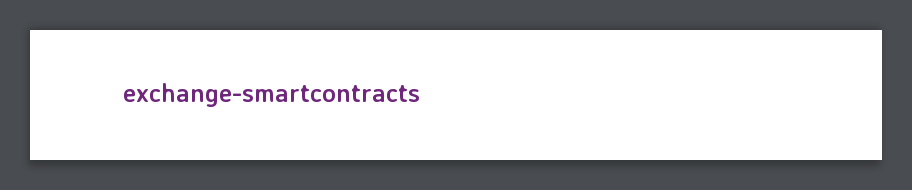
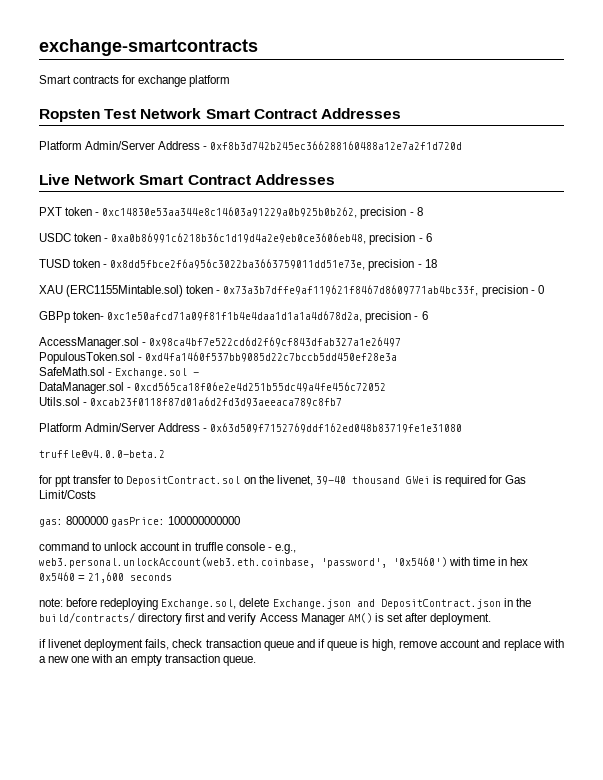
+ Smart contracts for exchange platform
+ Ropsten Test Network Smart Contract Addresses
+ Platform Admin/Server Address - 0xf8b3d742b245ec366288160488a12e7a2f1d720d
+ Live Network Smart Contract Addresses
+ PXT token - 0xc14830e53aa344e8c14603a91229a0b925b0b262, precision - 8
+ USDC token - 0xa0b86991c6218b36c1d19d4a2e9eb0ce3606eb48, precision - 6
+ TUSD token - 0x8dd5fbce2f6a956c3022ba3663759011dd51e73e, precision - 18
+ XAU (ERC1155Mintable.sol) token - 0x73a3b7dffe9af119621f8467d8609771ab4bc33f, precision - 0
+ GBPp token- 0xc1e50afcd71a09f81f1b4e4daa1d1a1a4d678d2a, precision - 6
+ AccessManager.sol - 0x98ca4bf7e522cd6d2f69cf843dfab327a1e26497
+ PopulousToken.sol - 0xd4fa1460f537bb9085d22c7bccb5dd450ef28e3a
+ SafeMath.sol - Exchange.sol -
+ DataManager.sol - 0xcd565ca18f06e2e4d251b55dc49a4fe456c72052
+ Utils.sol - 0xcab23f0118f87d01a6d2fd3d93aeeaca789c8fb7
+ Platform Admin/Server Address - 0x63d509f7152769ddf162ed048b83719fe1e31080
+ truffle@v4.0.0-beta.2
+ for ppt transfer to DepositContract.sol on the livenet, 39-40 thousand GWei is required for Gas Limit/Costs
+ gas: 8000000 gasPrice: 100000000000
+ command to unlock account in truffle console - e.g., web3.personal.unlockAccount(web3.eth.coinbase, 'password', '0x5460') with time in hex 0x5460 = 21,600 seconds
+ note: before redeploying Exchange.sol, delete Exchange.json and DepositContract.json in the build/contracts/ directory first and verify Access Manager AM() is set after deployment.
+ if livenet deployment fails, check transaction queue and if queue is high, remove account and replace with a new one with an empty transaction queue.

